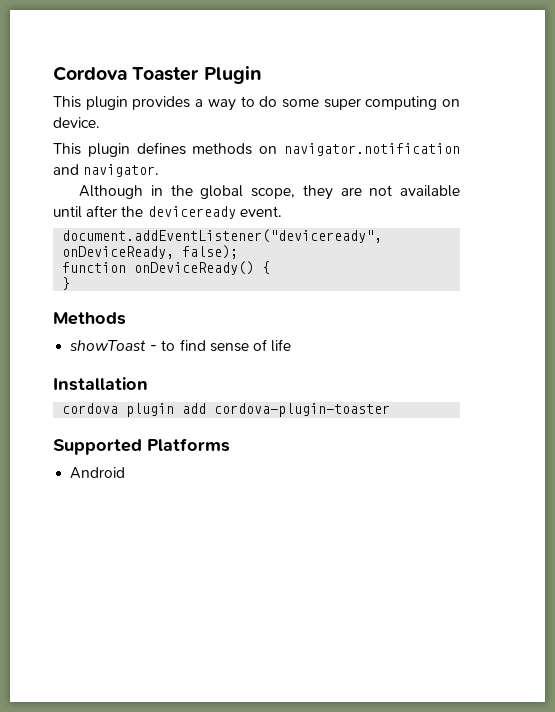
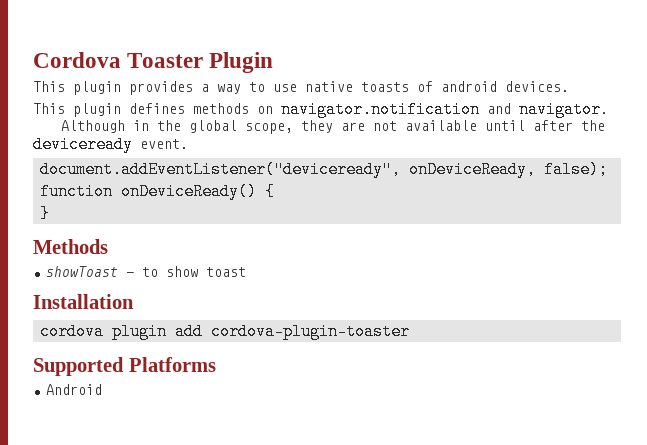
- This plugin provides a way to do some super computing on device.
+ This plugin provides a way to use native toasts of android devices.
- showToast - to find sense of life
+ showToast - to show toast

